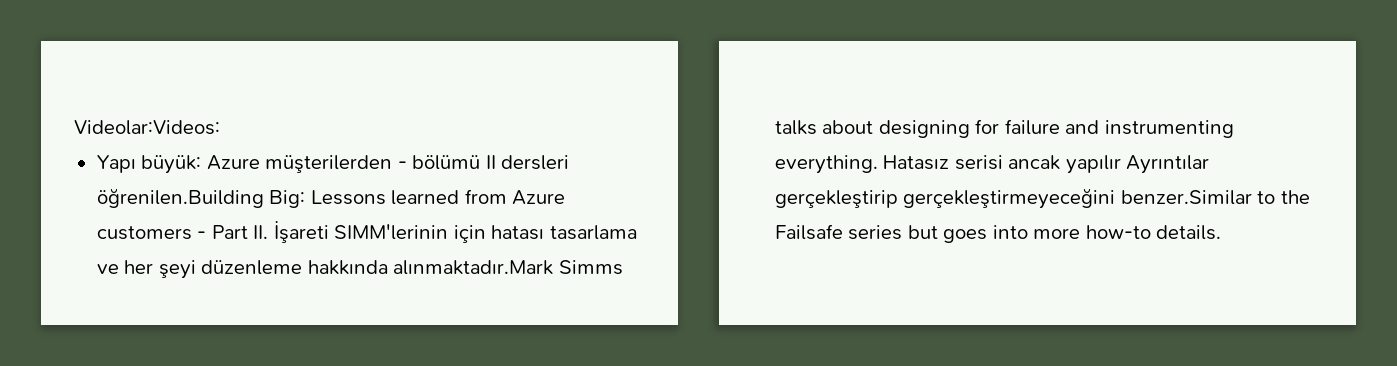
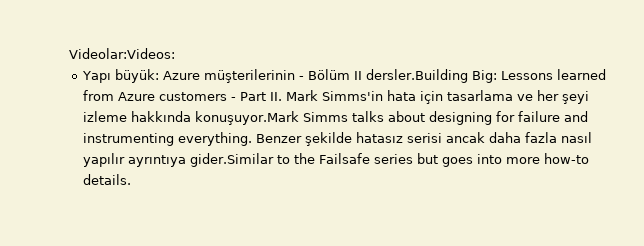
- Yapı büyük: Azure müşterilerden - bölümü II dersleri öğrenilen.Building Big: Lessons learned from Azure customers - Part II. İşareti SIMM'lerinin için hatası tasarlama ve her şeyi düzenleme hakkında alınmaktadır.Mark Simms talks about designing for failure and instrumenting everything.
+ Yapı büyük: Azure müşterilerinin - Bölüm II dersler.Building Big: Lessons learned from Azure customers - Part II. Mark Simms'in hata için tasarlama ve her şeyi izleme hakkında konuşuyor.Mark Simms talks about designing for failure and instrumenting everything.
- Hatasız serisi ancak yapılır Ayrıntılar gerçekleştirip gerçekleştirmeyeceğini benzer.Similar to the Failsafe series but goes into more how-to details.
+ Benzer şekilde hatasız serisi ancak daha fazla nasıl yapılır ayrıntıya gider.Similar to the Failsafe series but goes into more how-to details.

